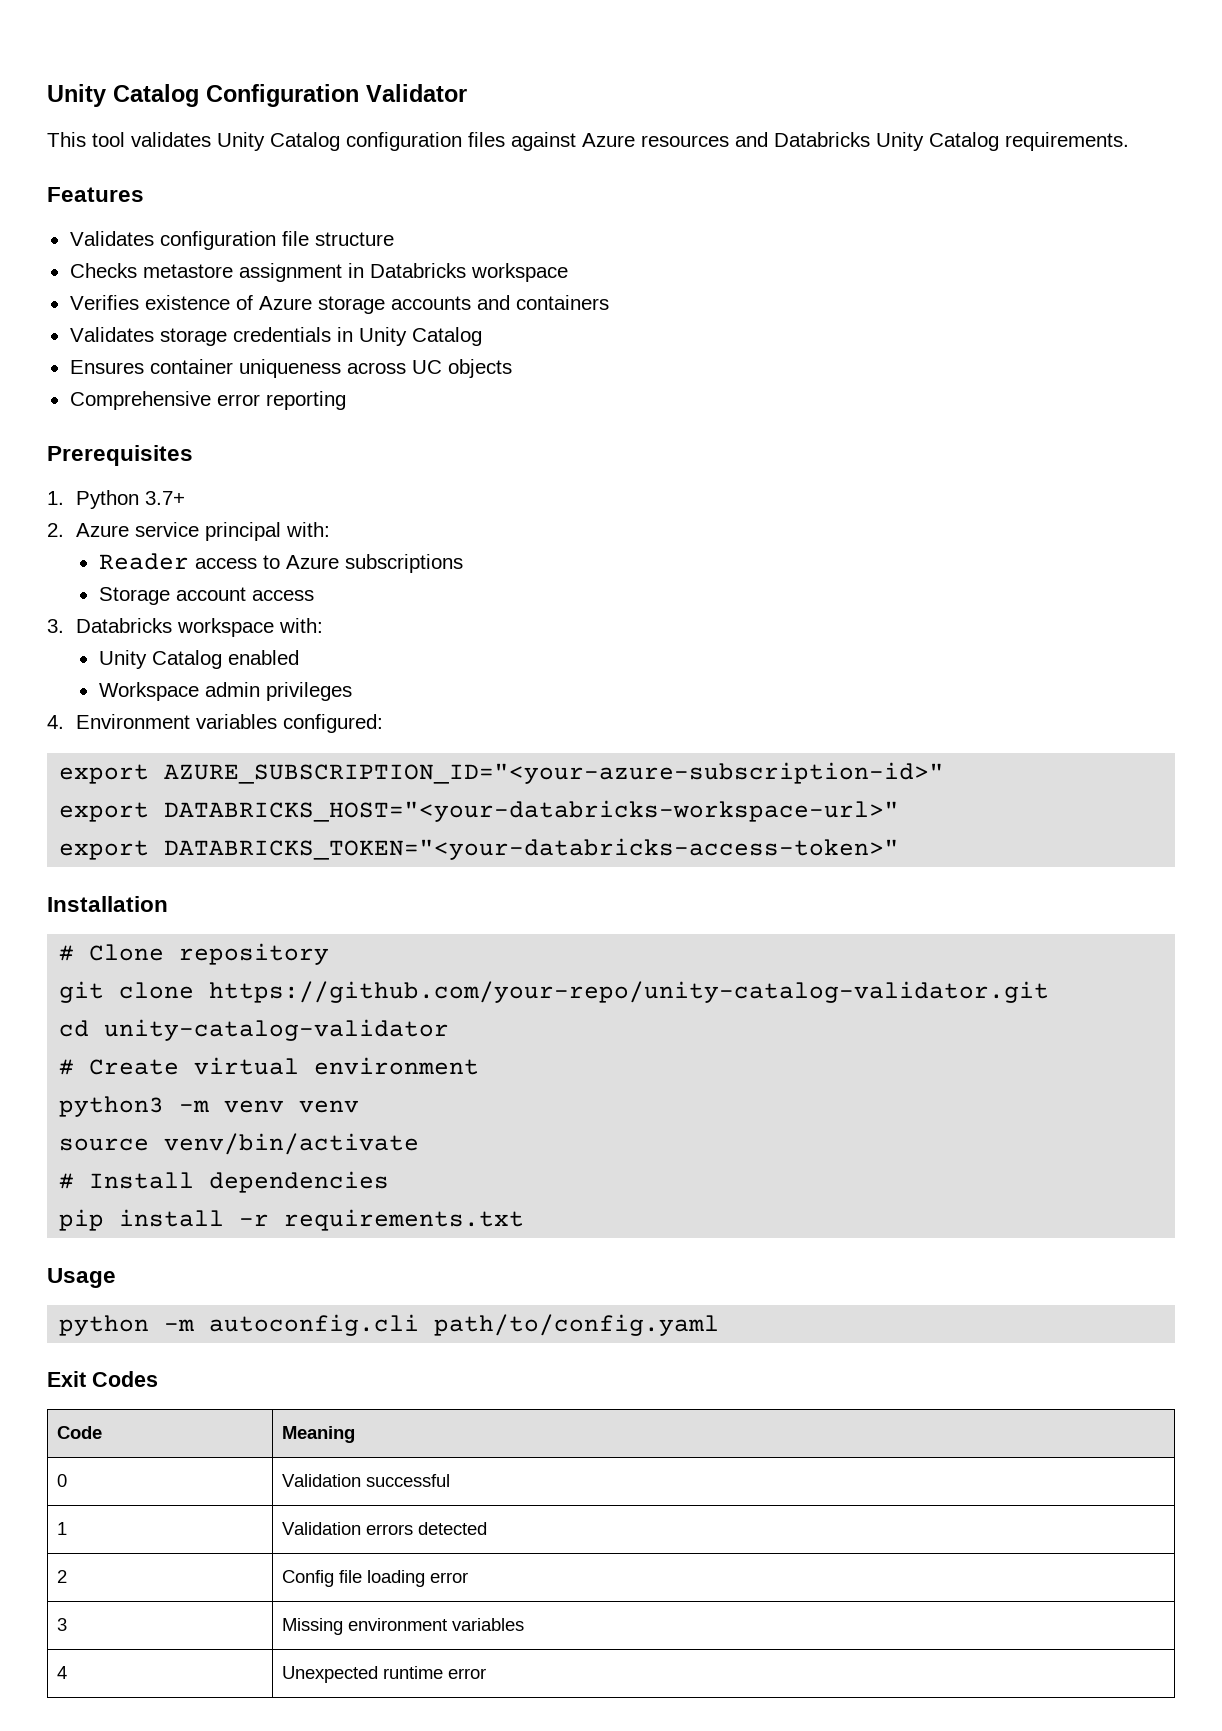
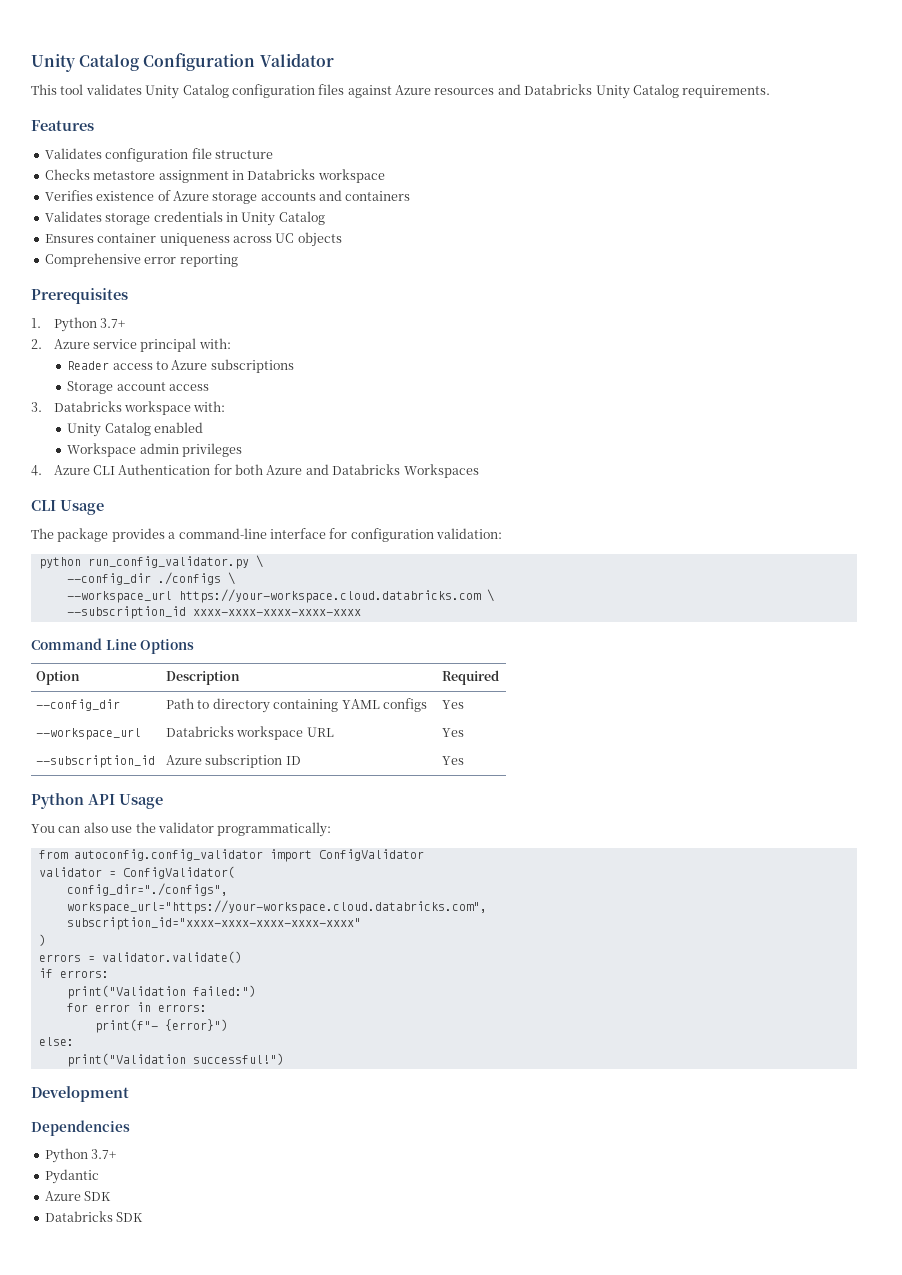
- 4. Environment variables configured:
- export AZURE_SUBSCRIPTION_ID="<your-azure-subscription-id>"
- export DATABRICKS_HOST="<your-databricks-workspace-url>"
- export DATABRICKS_TOKEN="<your-databricks-access-token>"
- Installation
- # Clone repository
- git clone https://github.com/your-repo/unity-catalog-validator.git
- cd unity-catalog-validator
- # Create virtual environment
- python3 -m venv venv
- source venv/bin/activate
- # Install dependencies
- pip install -r requirements.txt
- Usage
- python -m autoconfig.cli path/to/config.yaml
- Exit Codes
- Code | Meaning
- 0 | Validation successful
- 1 | Validation errors detected
- 2 | Config file loading error
- 3 | Missing environment variables
- 4 | Unexpected runtime error
+ 4. Azure CLI Authentication for both Azure and Databricks Workspaces
+ CLI Usage
+ The package provides a command-line interface for configuration validation:
+ python run_config_validator.py \
+ --config_dir ./configs \
+ --workspace_url https://your-workspace.cloud.databricks.com \
+ --subscription_id xxxx-xxxx-xxxx-xxxx-xxxx
+ Command Line Options
+ Option | Description | Required
+ --config_dir | Path to directory containing YAML configs | Yes
+ --workspace_url | Databricks workspace URL | Yes
+ --subscription_id | Azure subscription ID | Yes
+ Python API Usage
+ You can also use the validator programmatically:
+ from autoconfig.config_validator import ConfigValidator
+ validator = ConfigValidator(
+ config_dir="./configs",
+ workspace_url="https://your-workspace.cloud.databricks.com",
+ subscription_id="xxxx-xxxx-xxxx-xxxx-xxxx"
+ )
+ errors = validator.validate()
+ if errors:
+ print("Validation failed:")
+ for error in errors:
+ print(f"- {error}")
+ else:
+ print("Validation successful!")
+ Development
+ Dependencies
+ Python 3.7+
+ Pydantic
+ Azure SDK
+ Databricks SDK

